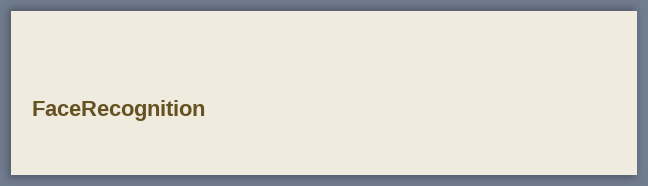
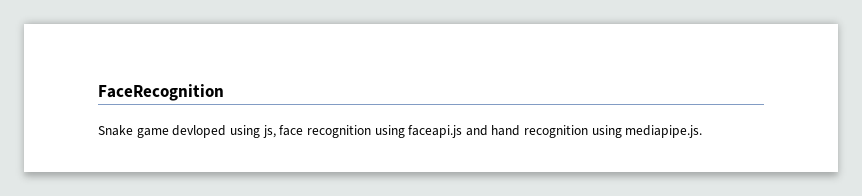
+ Snake game devloped using js, face recognition using faceapi.js and hand recognition using mediapipe.js.

